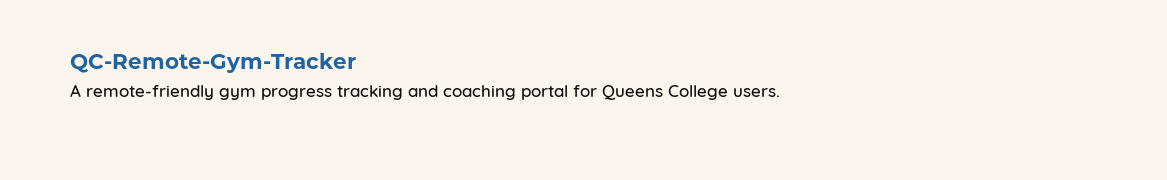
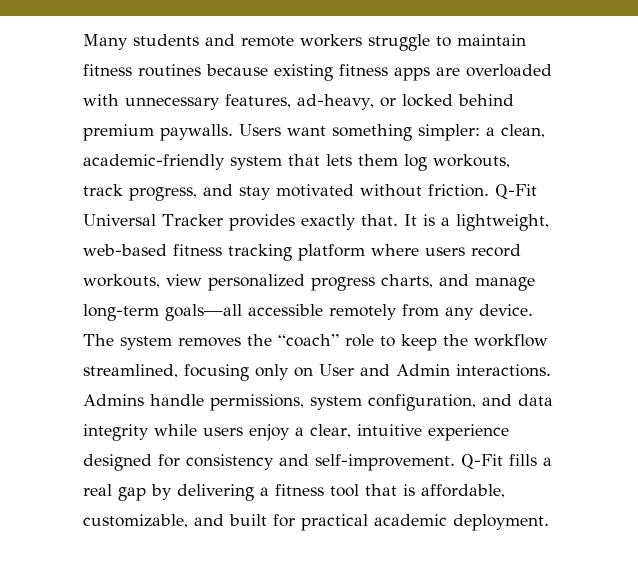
- QC-Remote-Gym-Tracker
- A remote-friendly gym progress tracking and coaching portal for Queens College users.
+ Many students and remote workers struggle to maintain fitness routines because existing fitness apps are overloaded with unnecessary features, ad-heavy, or locked behind premium paywalls. Users want something simpler: a clean, academic-friendly system that lets them log workouts, track progress, and stay motivated without friction. Q-Fit Universal Tracker provides exactly that. It is a lightweight, web-based fitness tracking platform where users record workouts, view personalized progress charts, and manage long-term goals—all accessible remotely from any device. The system removes the “coach” role to keep the workflow streamlined, focusing only on User and Admin interactions. Admins handle permissions, system configuration, and data integrity while users enjoy a clear, intuitive experience designed for consistency and self-improvement. Q-Fit fills a real gap by delivering a fitness tool that is affordable, customizable, and built for practical academic deployment.

